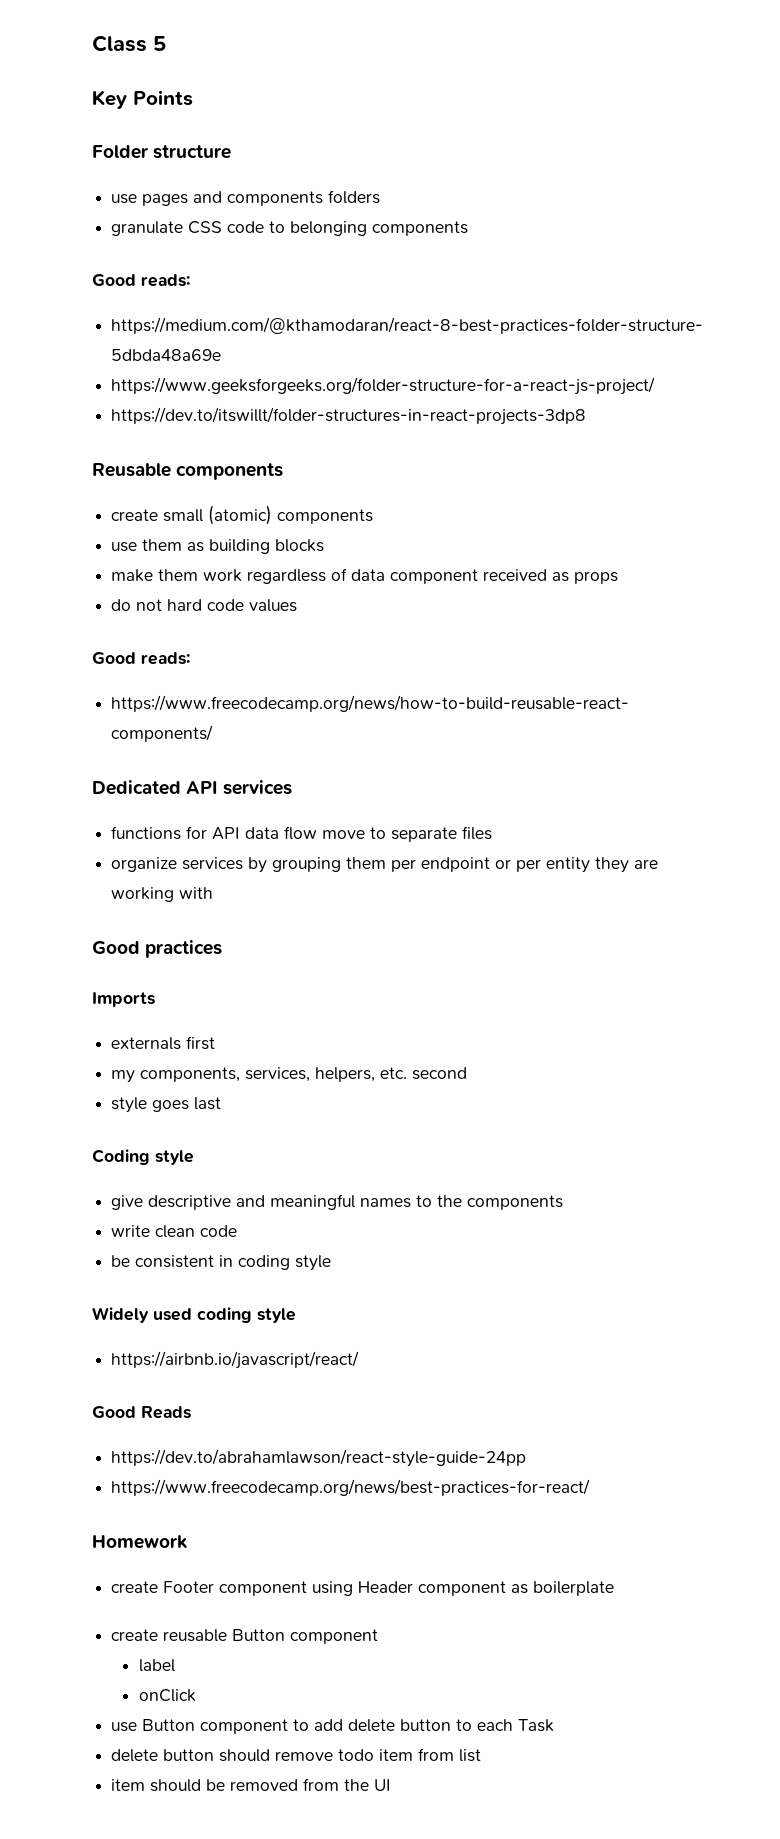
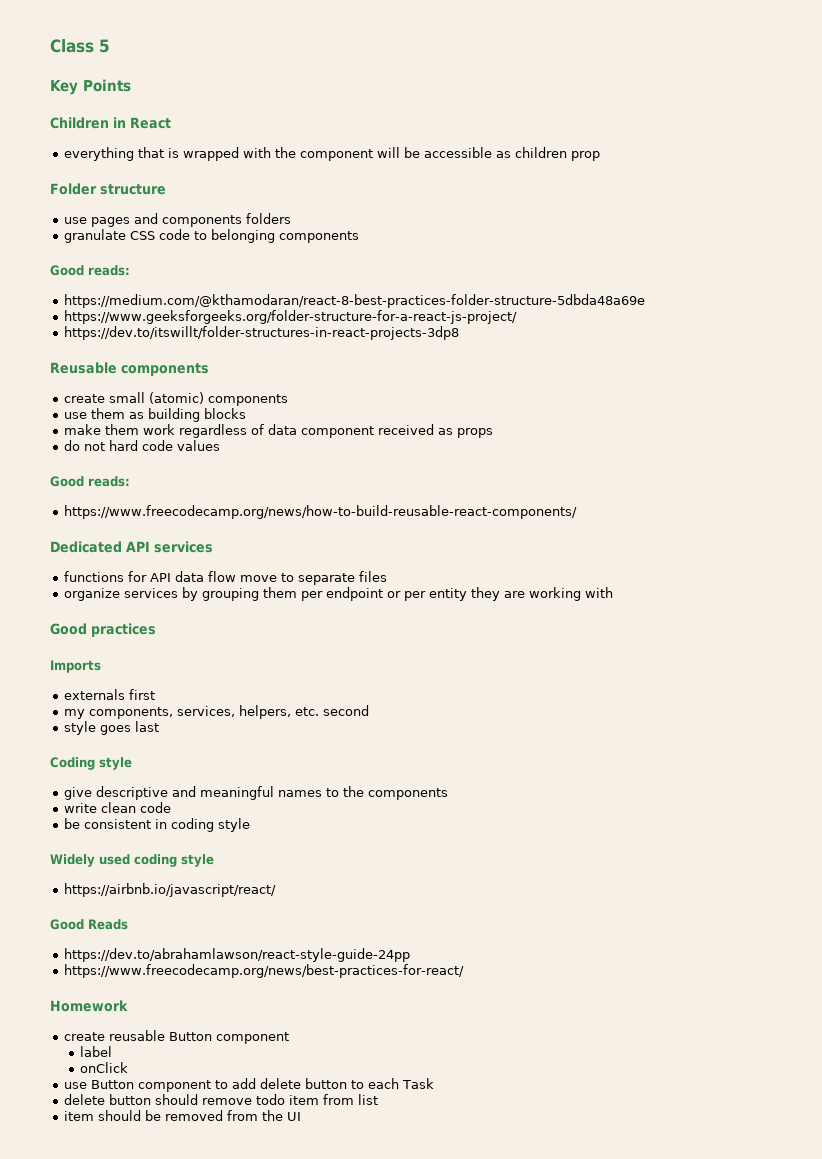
+ Children in React
+ everything that is wrapped with the component will be accessible as children prop
- create Footer component using Header component as boilerplate

